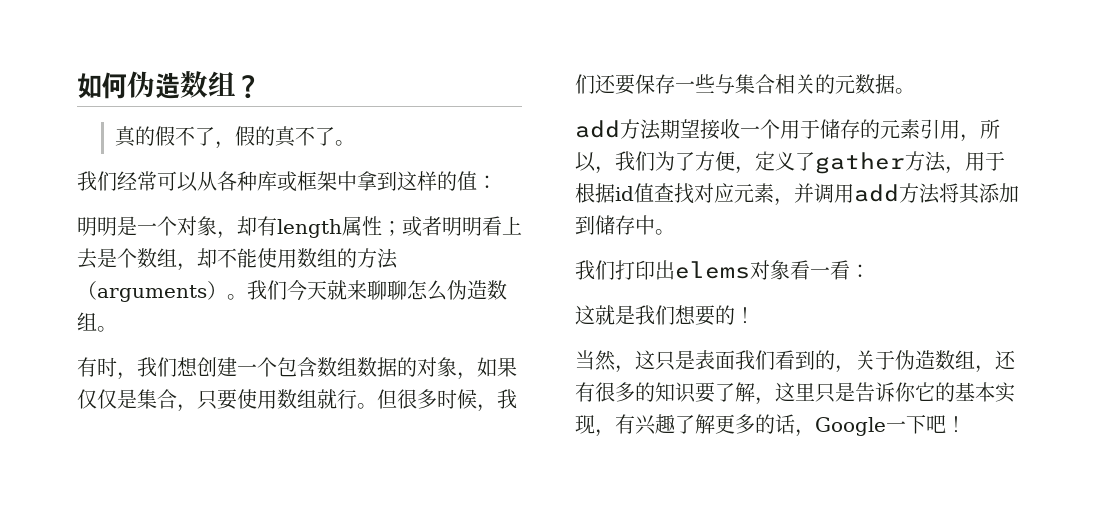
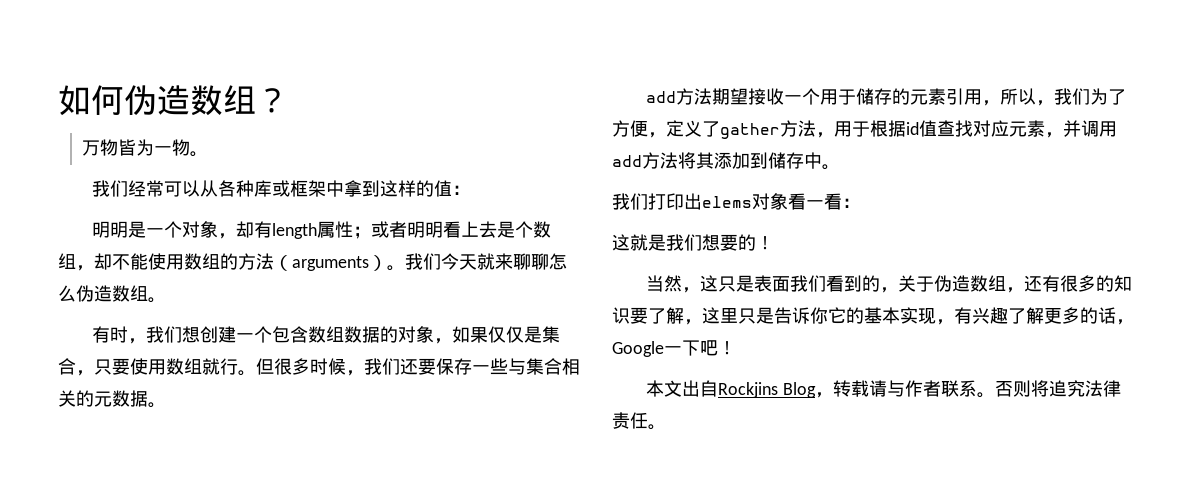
- 真的假不了，假的真不了。
+ 万物皆为一物。
+ 本文出自Rockjins Blog，转载请与作者联系。否则将追究法律责任。

